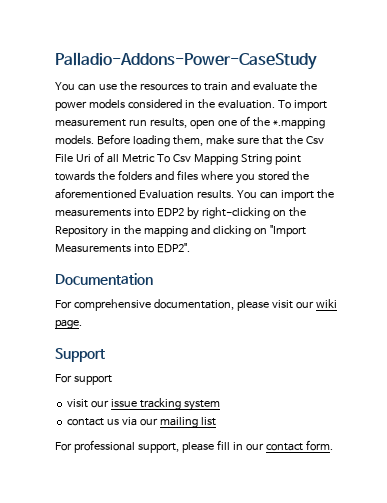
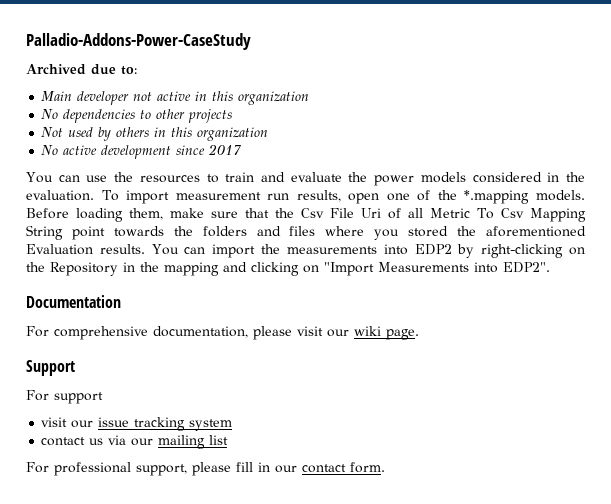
+ Archived due to:
+ Main developer not active in this organization
+ No dependencies to other projects
+ Not used by others in this organization
+ No active development since 2017

